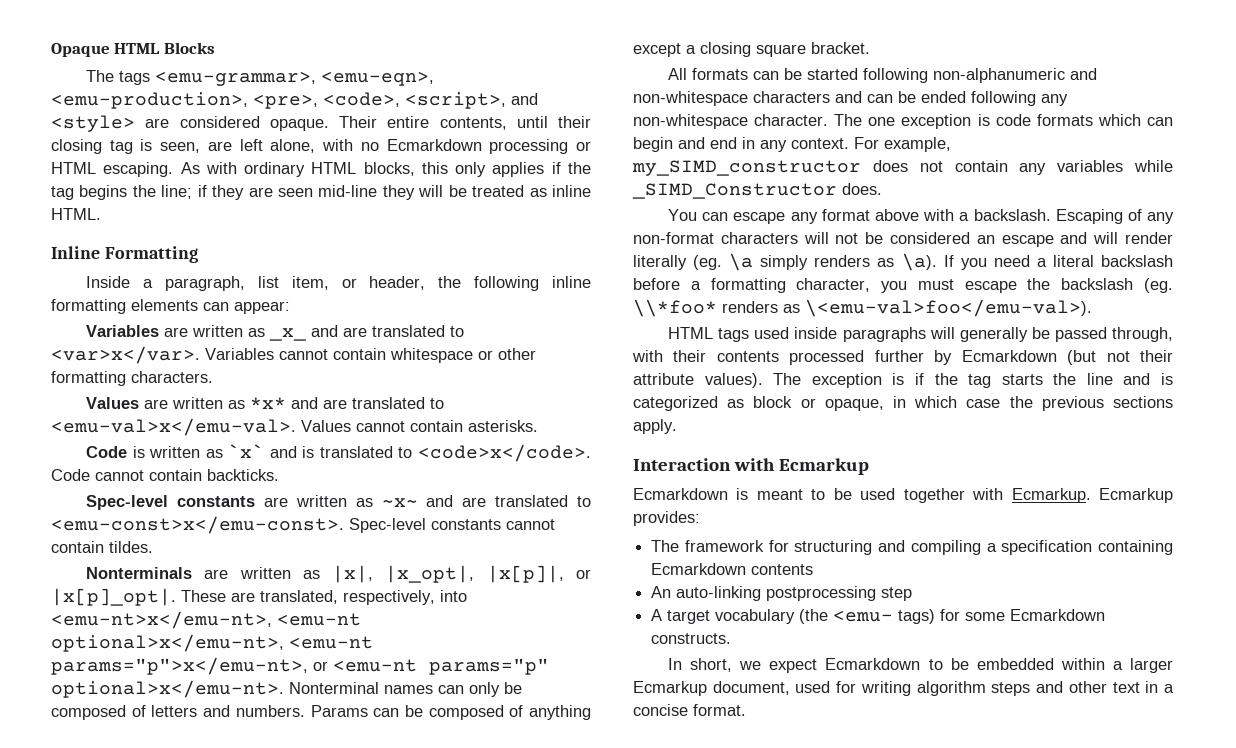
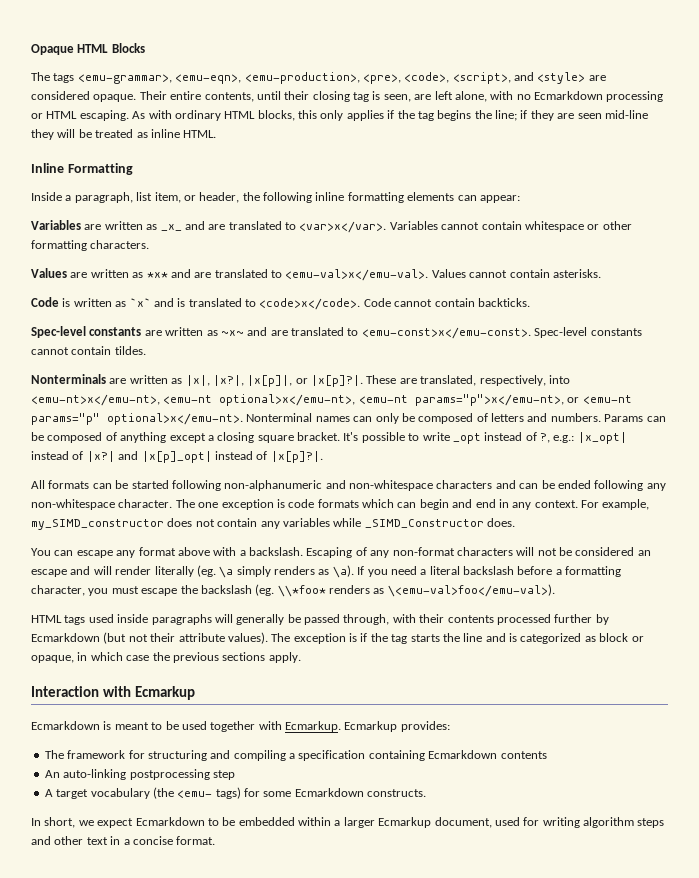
- Nonterminals are written as |x|, |x_opt|, |x[p]|, or |x[p]_opt|.
+ Nonterminals are written as |x|, |x?|, |x[p]|, or |x[p]?|.
+ It's possible to write _opt instead of ?, e.g.: |x_opt| instead of |x?| and |x[p]_opt| instead of |x[p]?|.

